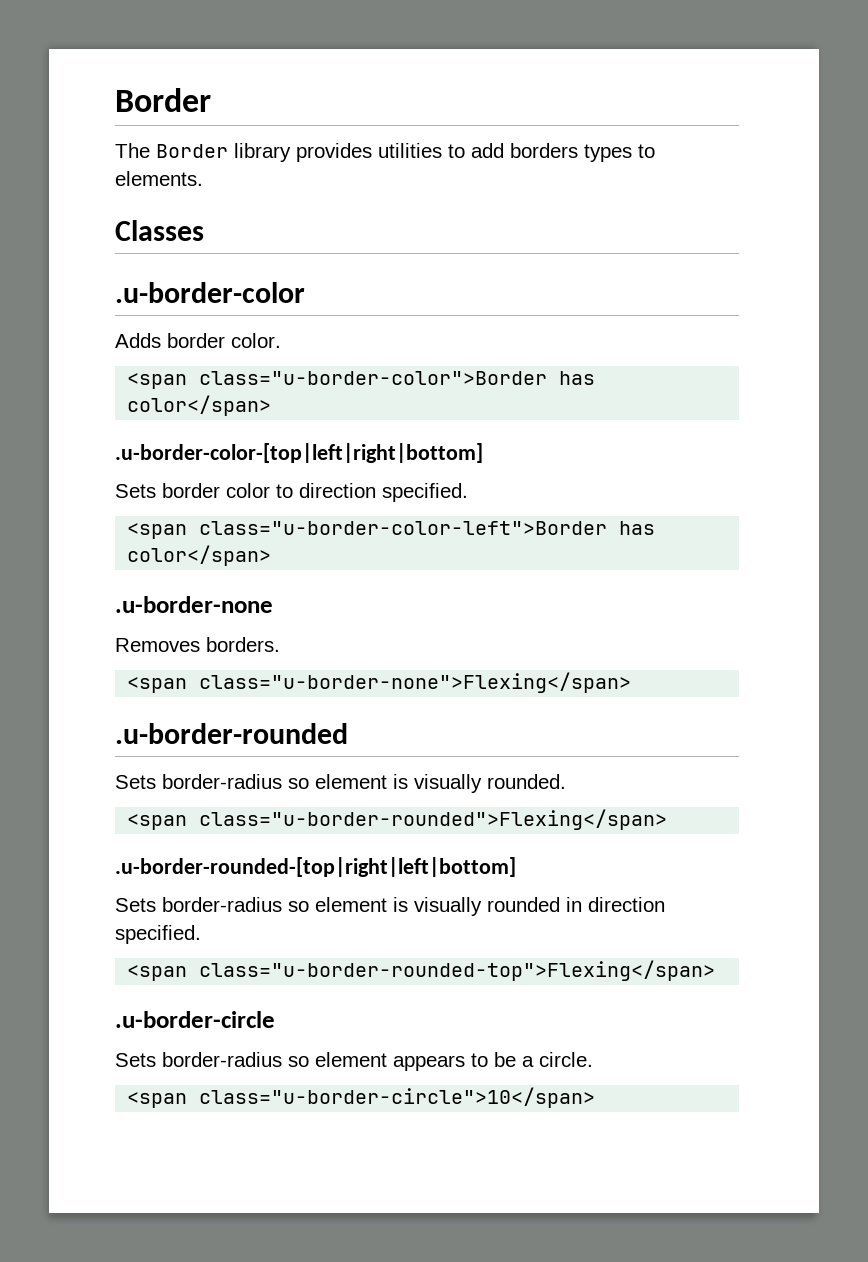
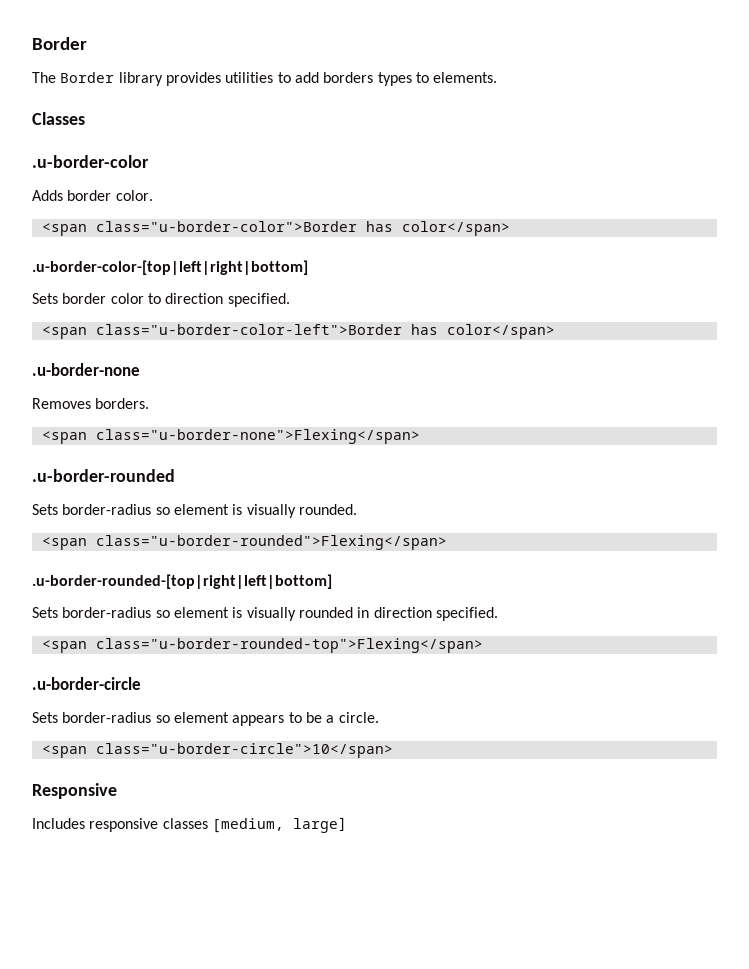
+ Responsive
+ Includes responsive classes [medium, large]

